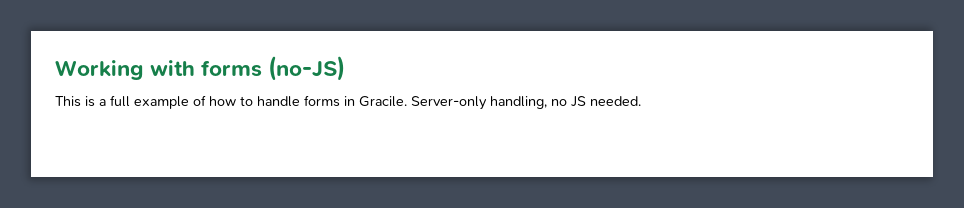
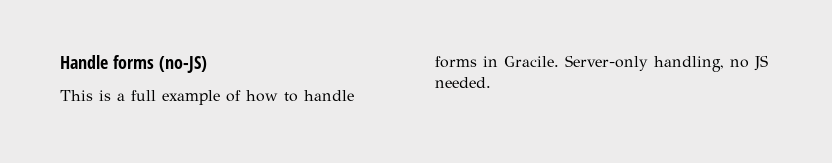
- Working with forms (no-JS)
+ Handle forms (no-JS)

